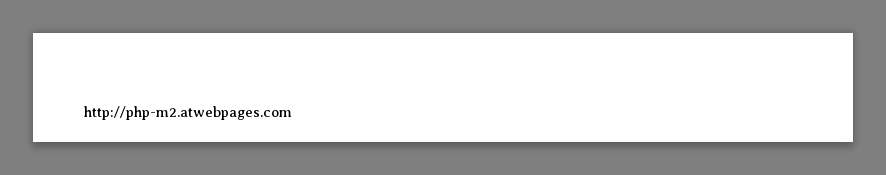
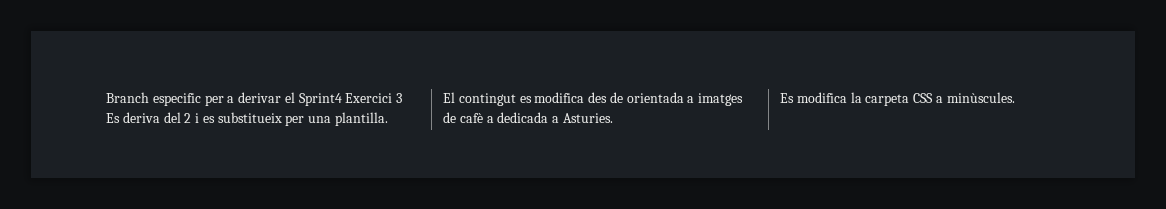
- http://php-m2.atwebpages.com
+ Branch especific per a derivar el Sprint4 Exercici 3 Es deriva del 2 i es substitueix per una plantilla.
+ El contingut es modifica des de orientada a imatges de cafè a dedicada a Asturies.
+ Es modifica la carpeta CSS a minùscules.

